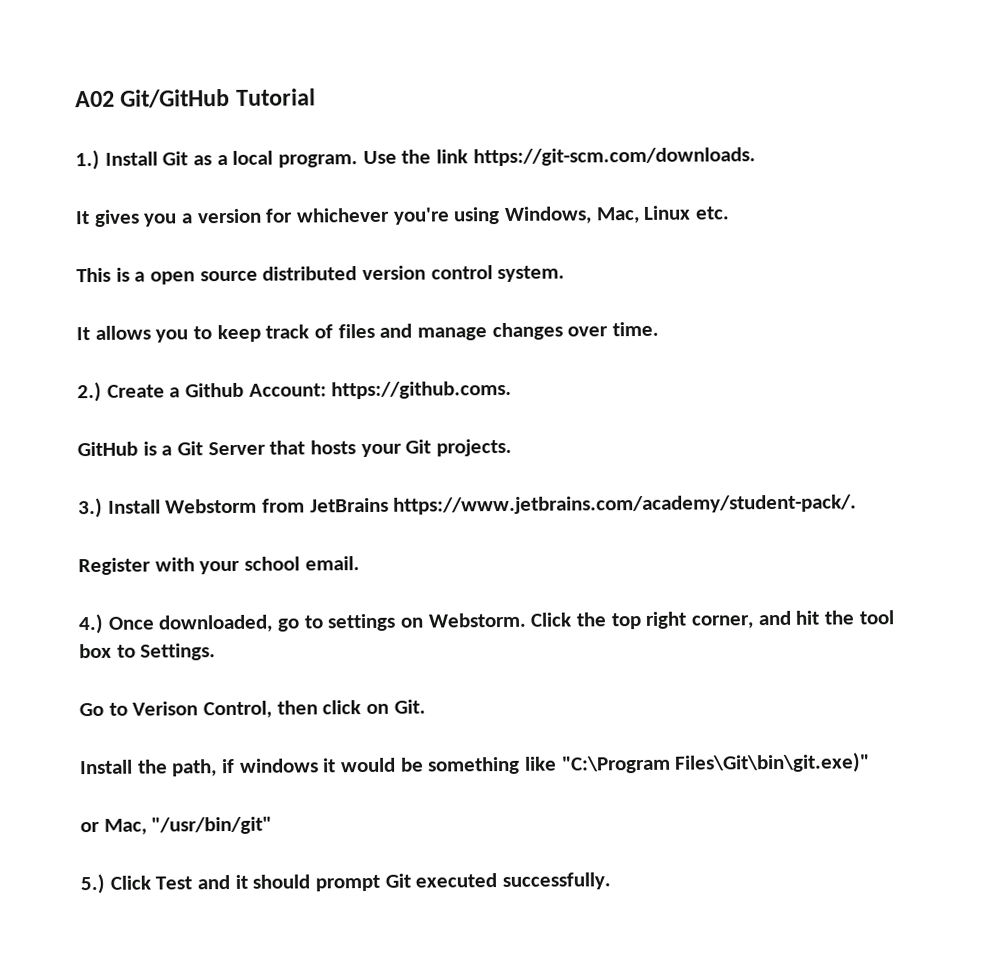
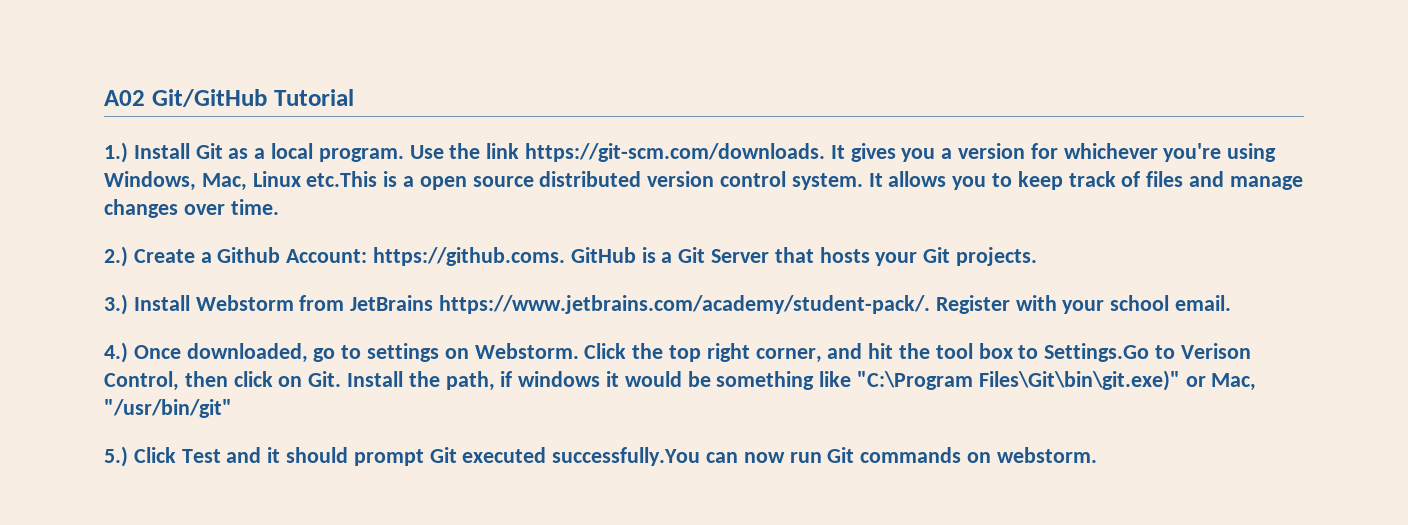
- Use the link https://git-scm.com/downloads.
- It gives you a version for whichever you're using Windows, Mac, Linux etc.
- This is a open source distributed version control system.
- It allows you to keep track of files and manage changes over time.
+ Use the link https://git-scm.com/downloads. It gives you a version for whichever you're using Windows, Mac, Linux etc.This is a open source distributed version control system. It allows you to keep track of files and manage changes over time.
- 2.) Create a Github Account: https://github.coms.
- GitHub is a Git Server that hosts your Git projects.
+ 2.) Create a Github Account: https://github.coms. GitHub is a Git Server that hosts your Git projects.
- 3.) Install Webstorm from JetBrains https://www.jetbrains.com/academy/student-pack/.
- Register with your school email.
+ 3.) Install Webstorm from JetBrains https://www.jetbrains.com/academy/student-pack/. Register with your school email.
- Click the top right corner, and hit the tool box to Settings.
- Go to Verison Control, then click on Git.
- Install the path, if windows it would be something like "C:\Program Files\Git\bin\git.exe)"
- or Mac, "/usr/bin/git"
+ Click the top right corner, and hit the tool box to Settings.Go to Verison Control, then click on Git. Install the path, if windows it would be something like "C:\Program Files\Git\bin\git.exe)" or Mac, "/usr/bin/git"
- 5.) Click Test and it should prompt Git executed successfully.
+ 5.) Click Test and it should prompt Git executed successfully.You can now run Git commands on webstorm.

